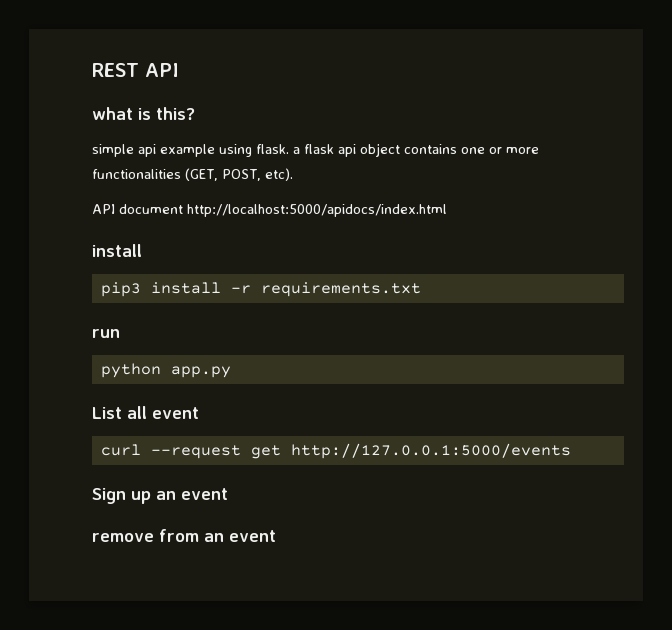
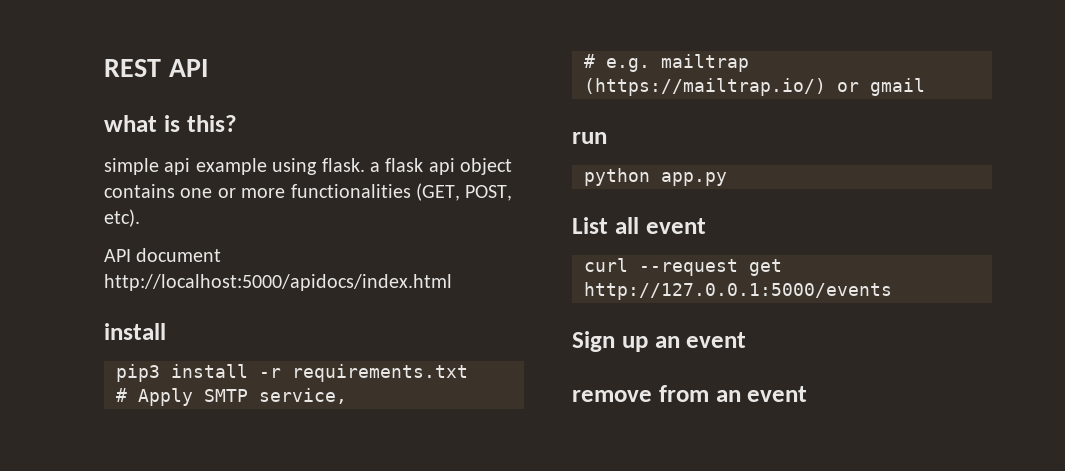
+ # Apply SMTP service,
+ # e.g. mailtrap (https://mailtrap.io/) or gmail

